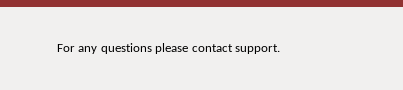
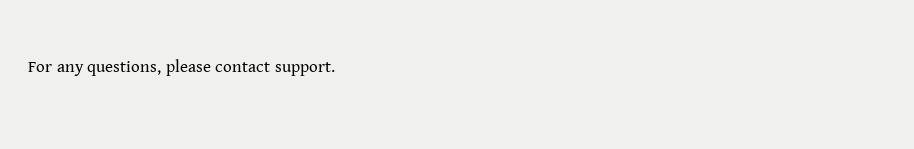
- For any questions please contact support.
+ For any questions, please contact support.

